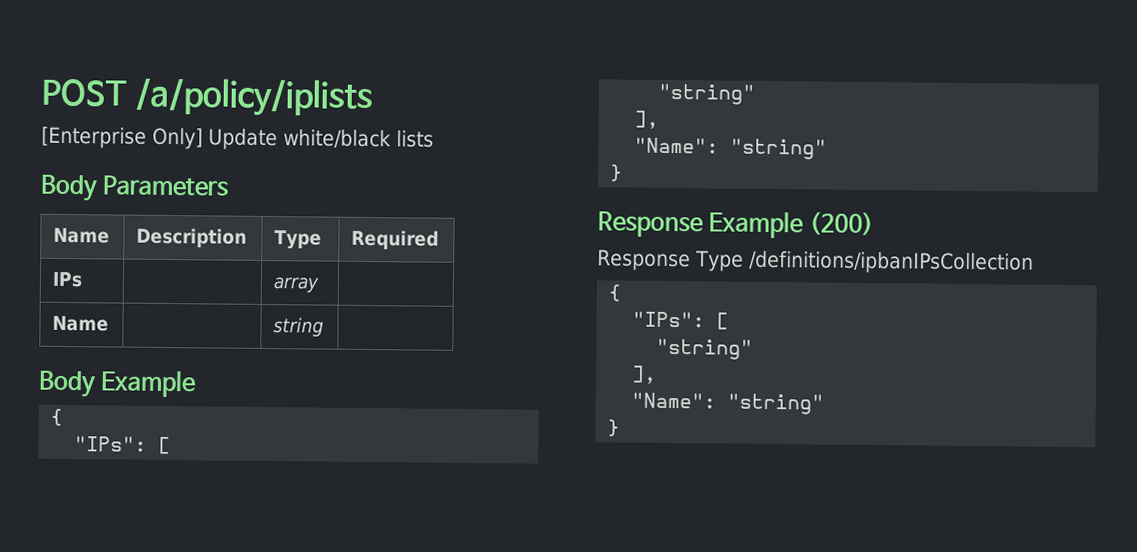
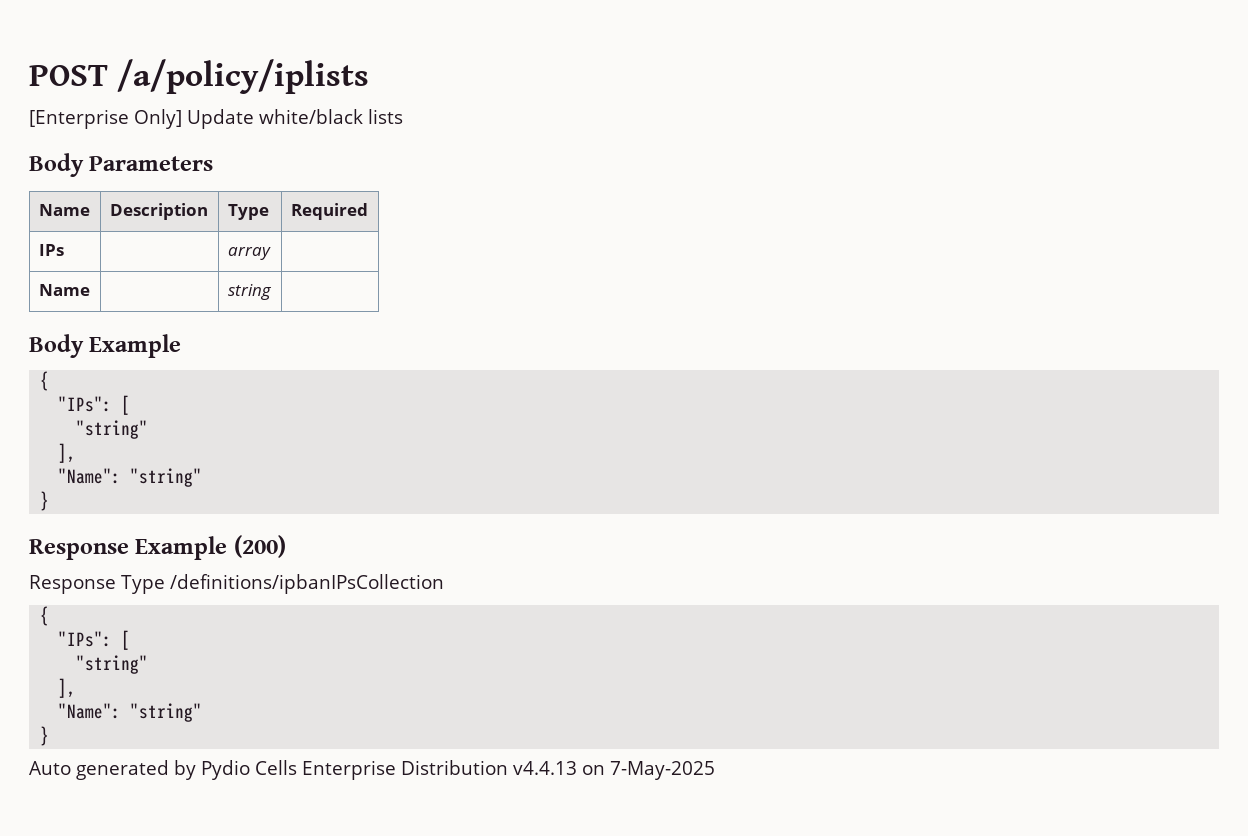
+ Auto generated by Pydio Cells Enterprise Distribution v4.4.13 on 7-May-2025

